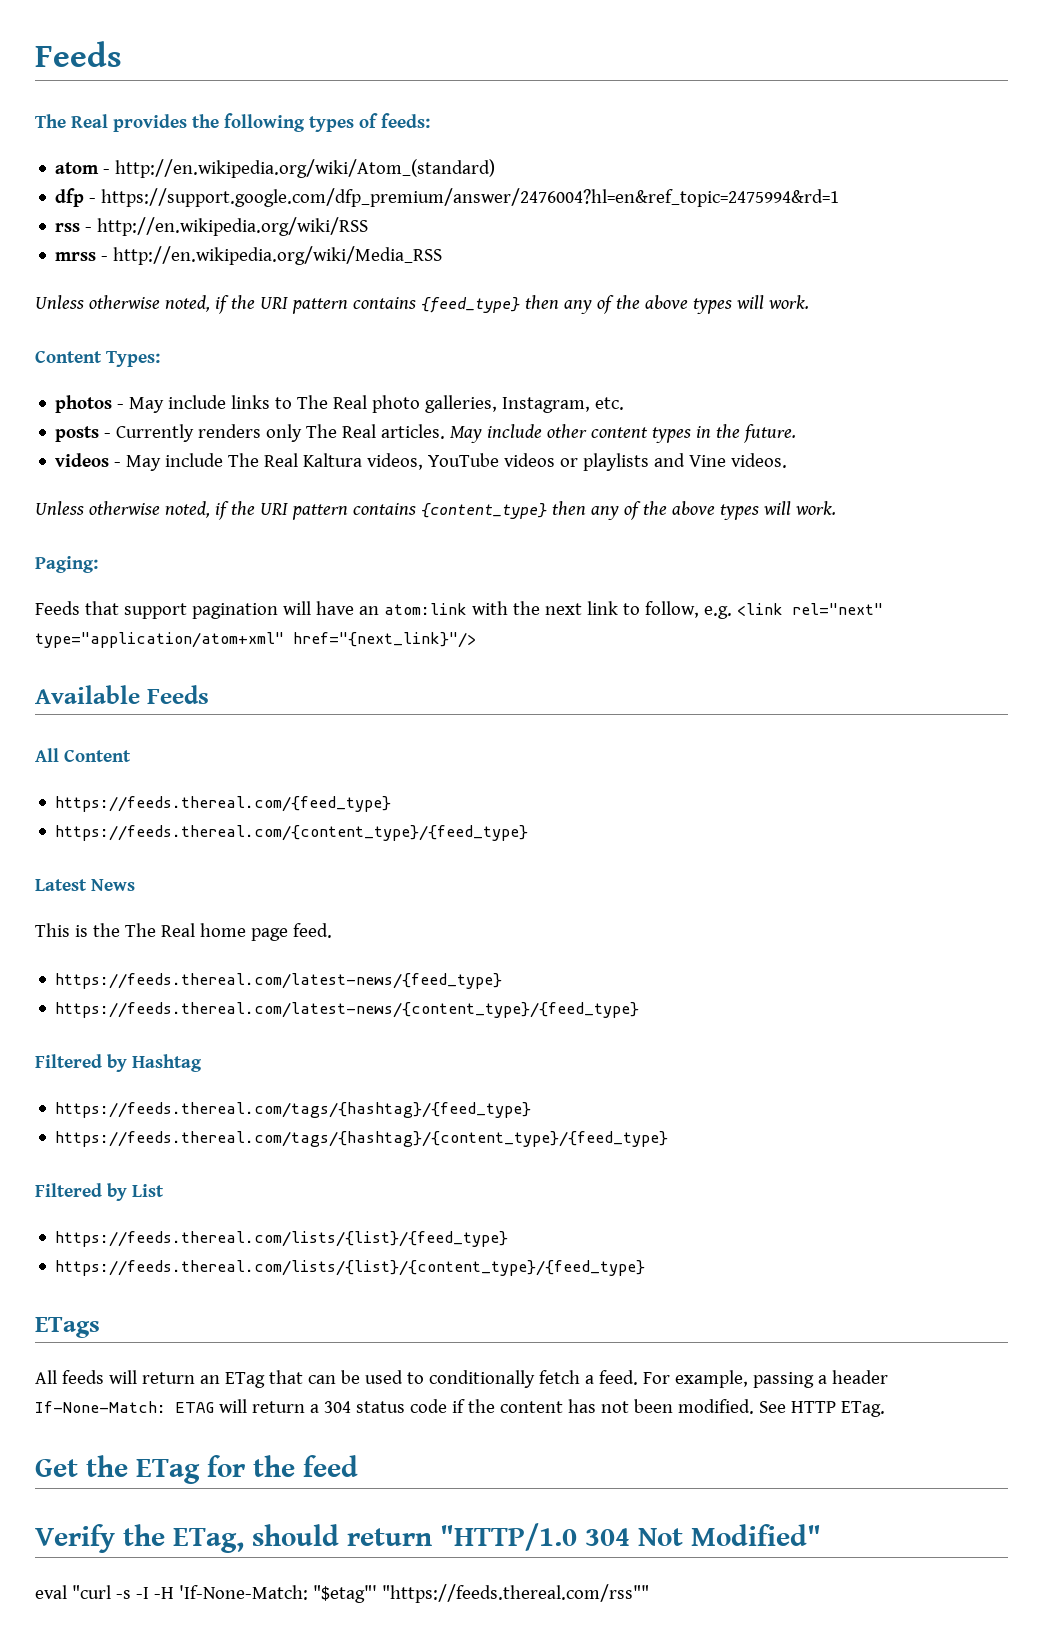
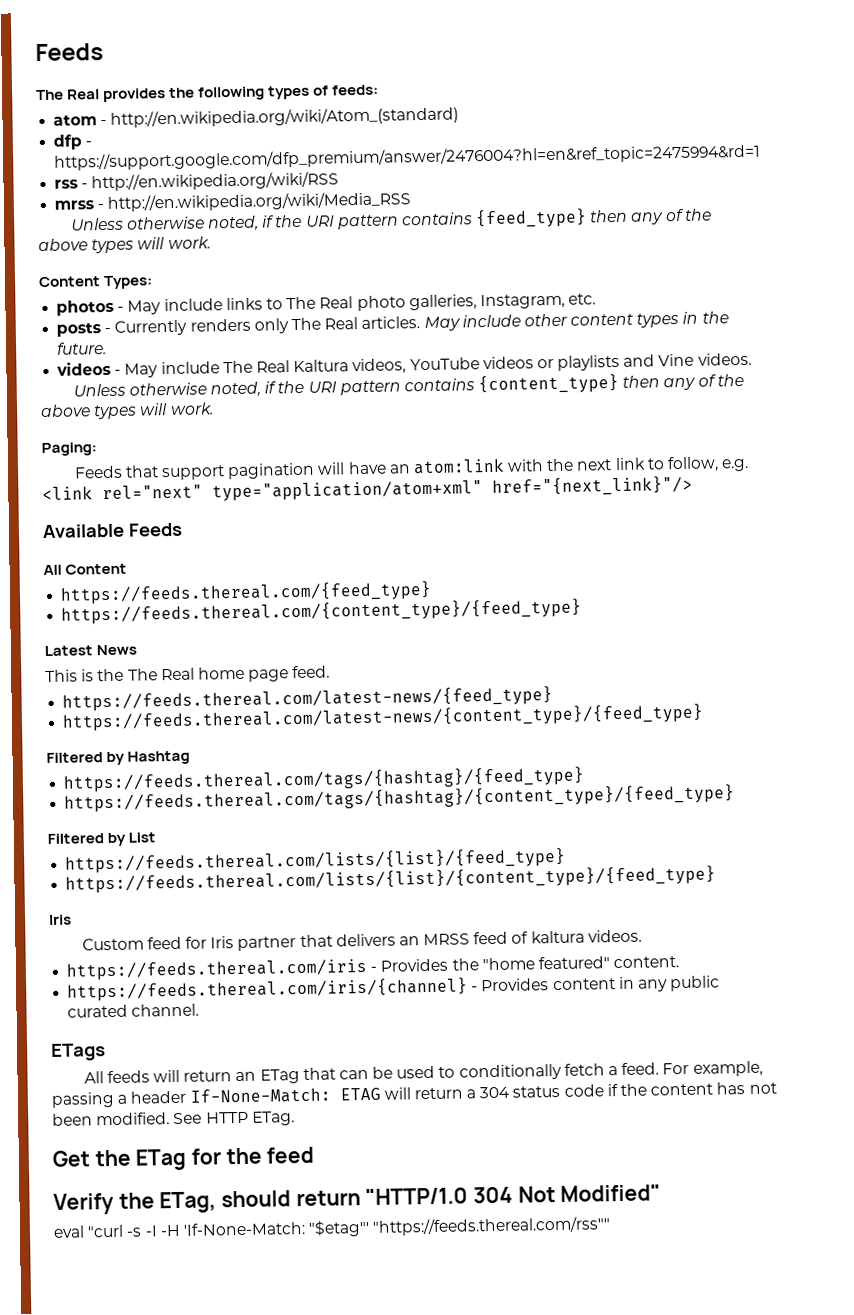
  https://feeds.thereal.com/lists/{list}/{content_type}/{feed_type}
+ Iris
+ Custom feed for Iris partner that delivers an MRSS feed of kaltura videos.
+ https://feeds.thereal.com/iris - Provides the "home featured" content.
+ https://feeds.thereal.com/iris/{channel} - Provides content in any public curated channel.

